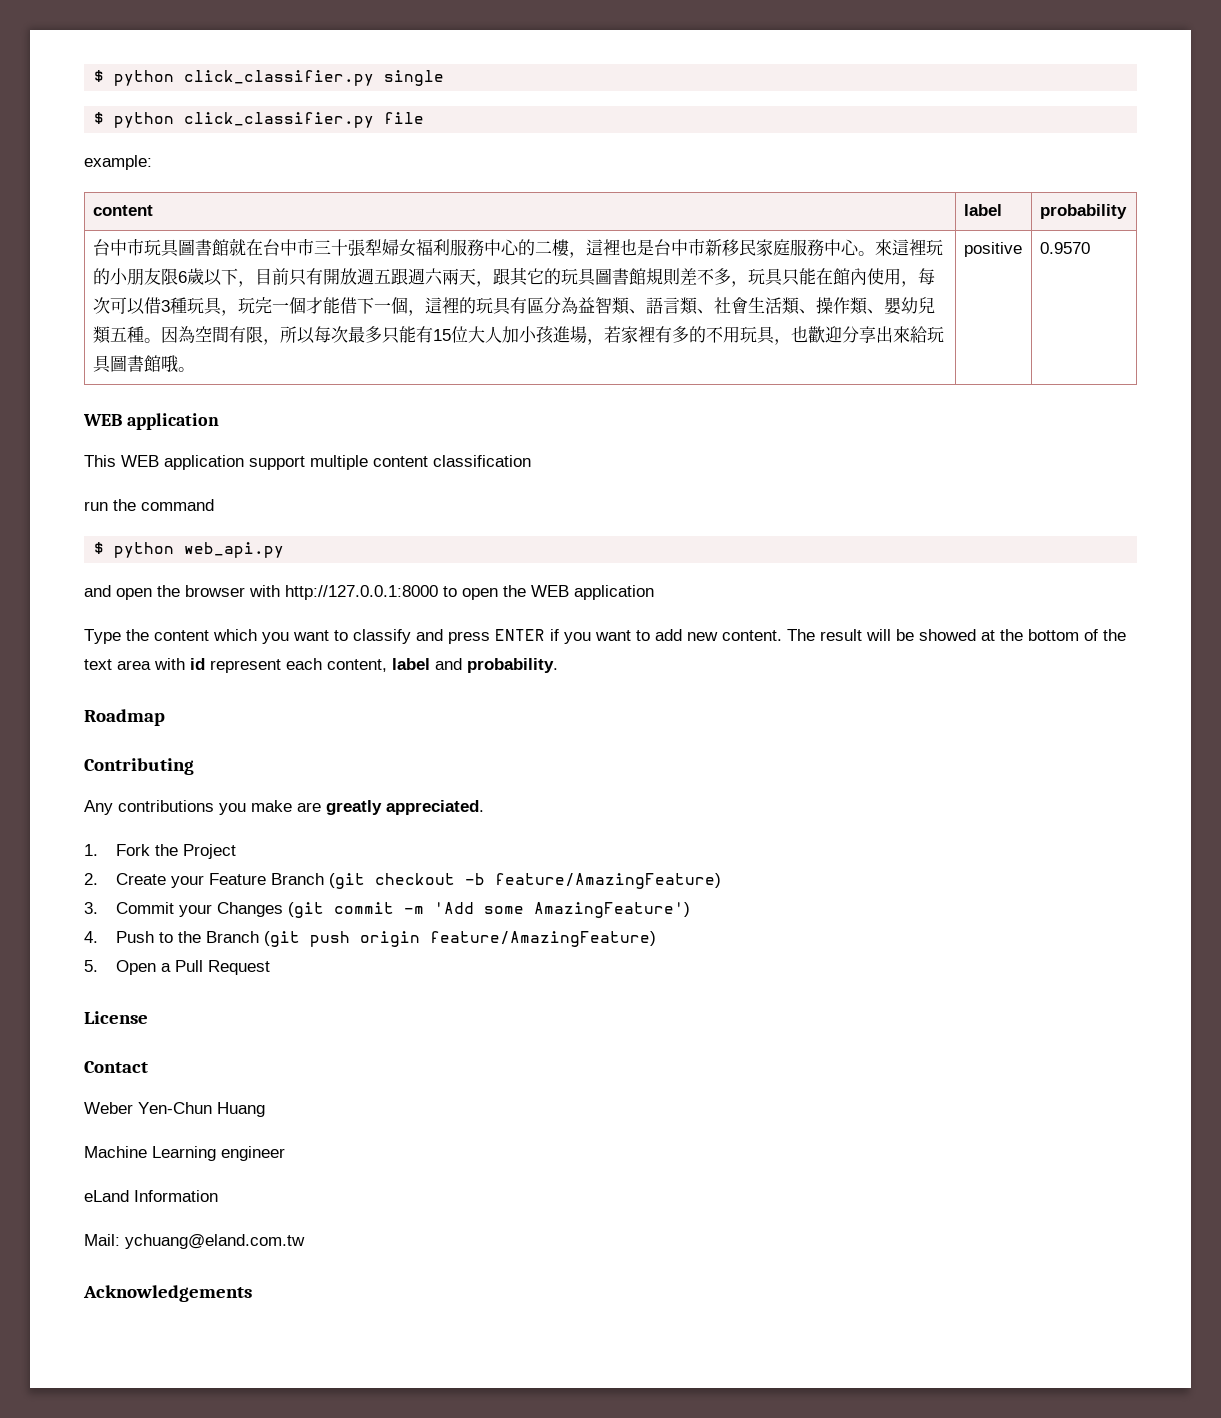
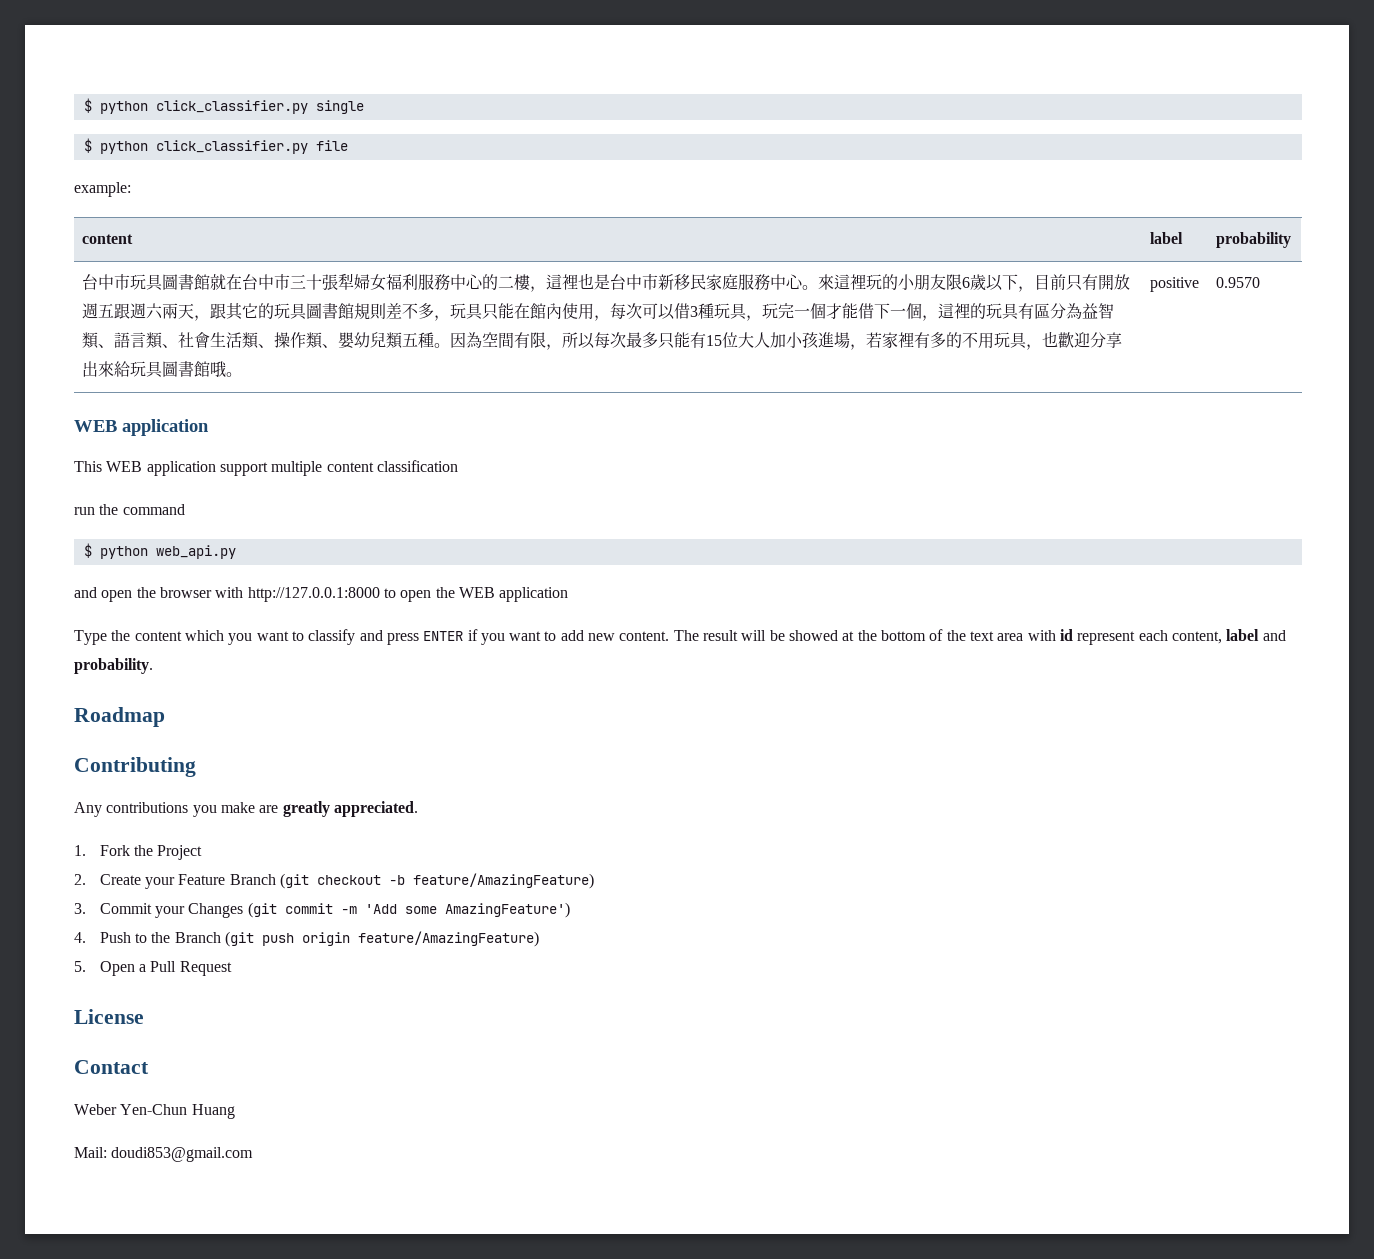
- Machine Learning engineer
- eLand Information
- Mail: ychuang@eland.com.tw
- Acknowledgements
+ Mail: doudi853@gmail.com

